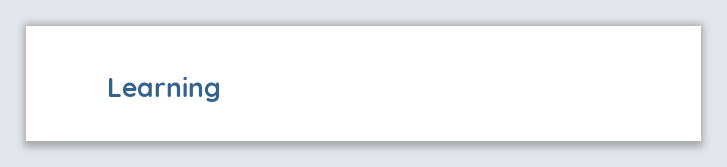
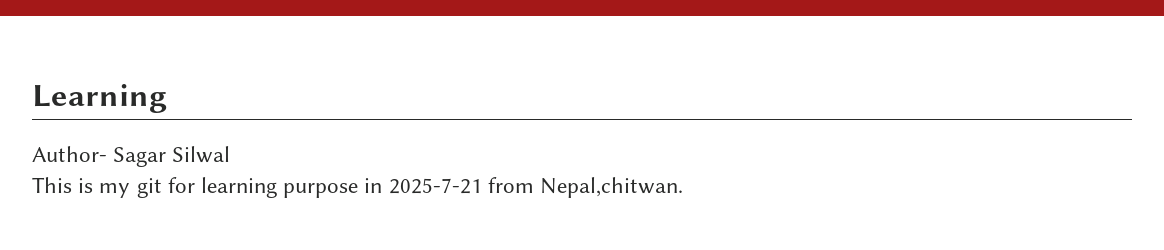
+ Author- Sagar Silwal
+ This is my git for learning purpose in 2025-7-21 from Nepal,chitwan.

